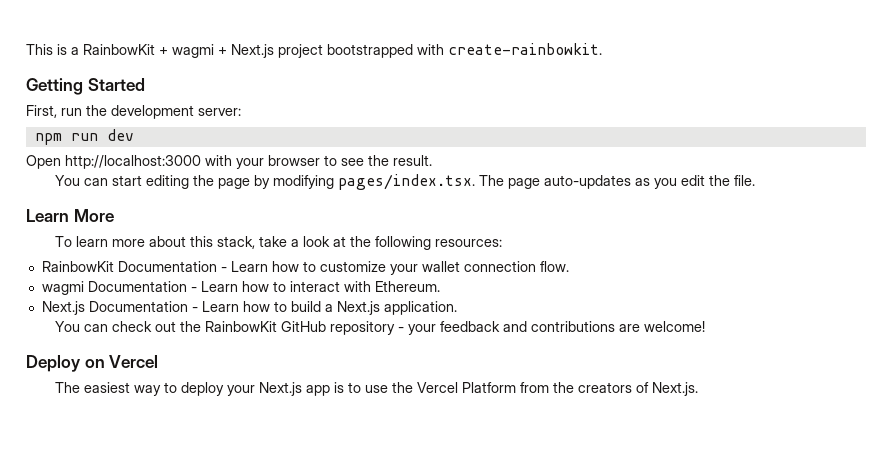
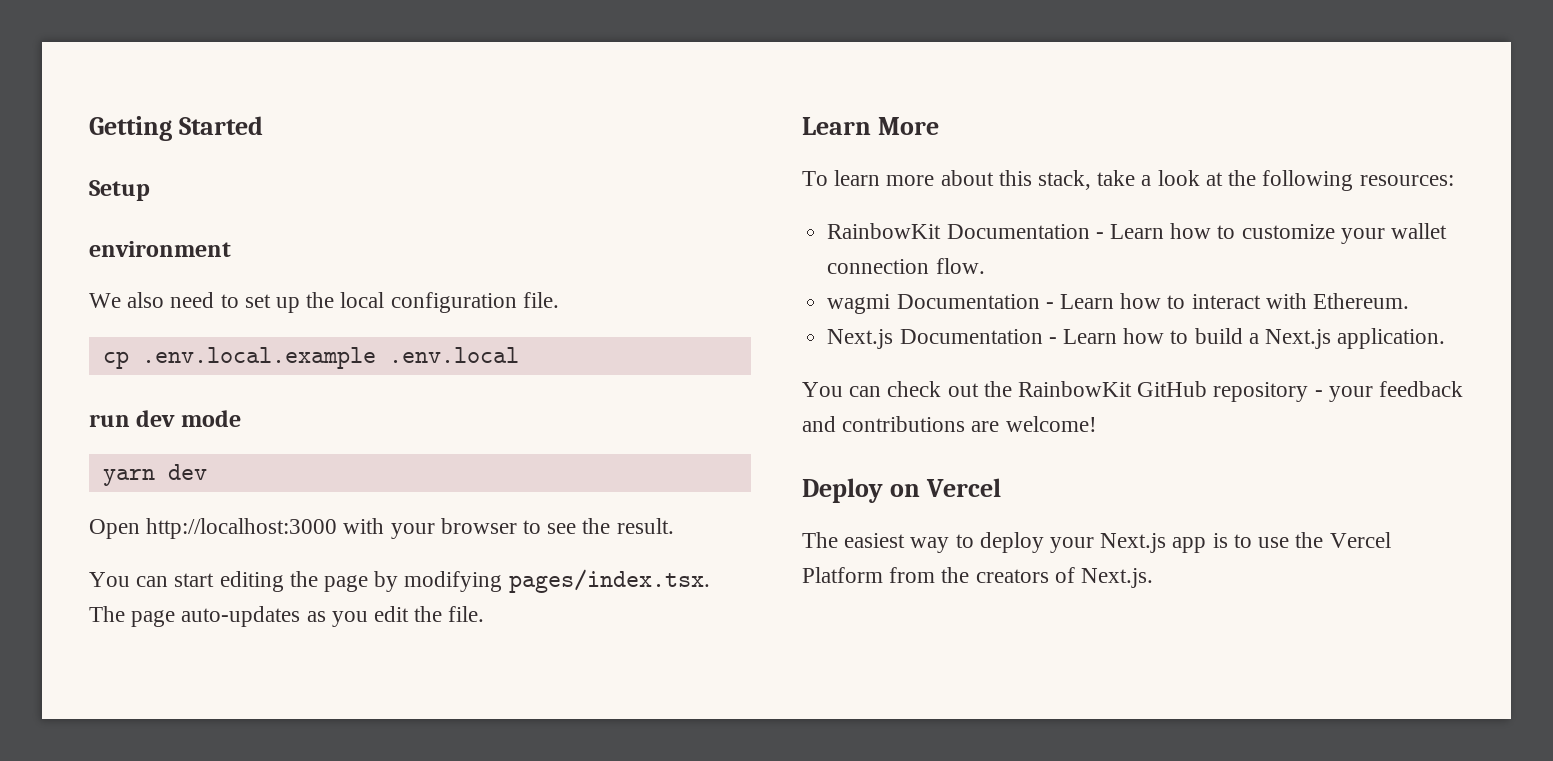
- This is a RainbowKit + wagmi + Next.js project bootstrapped with create-rainbowkit.
  Getting Started
- First, run the development server:
- npm run dev
+ Setup
+ environment
+ We also need to set up the local configuration file.
+ cp .env.local.example .env.local
+ run dev mode
+ yarn dev

